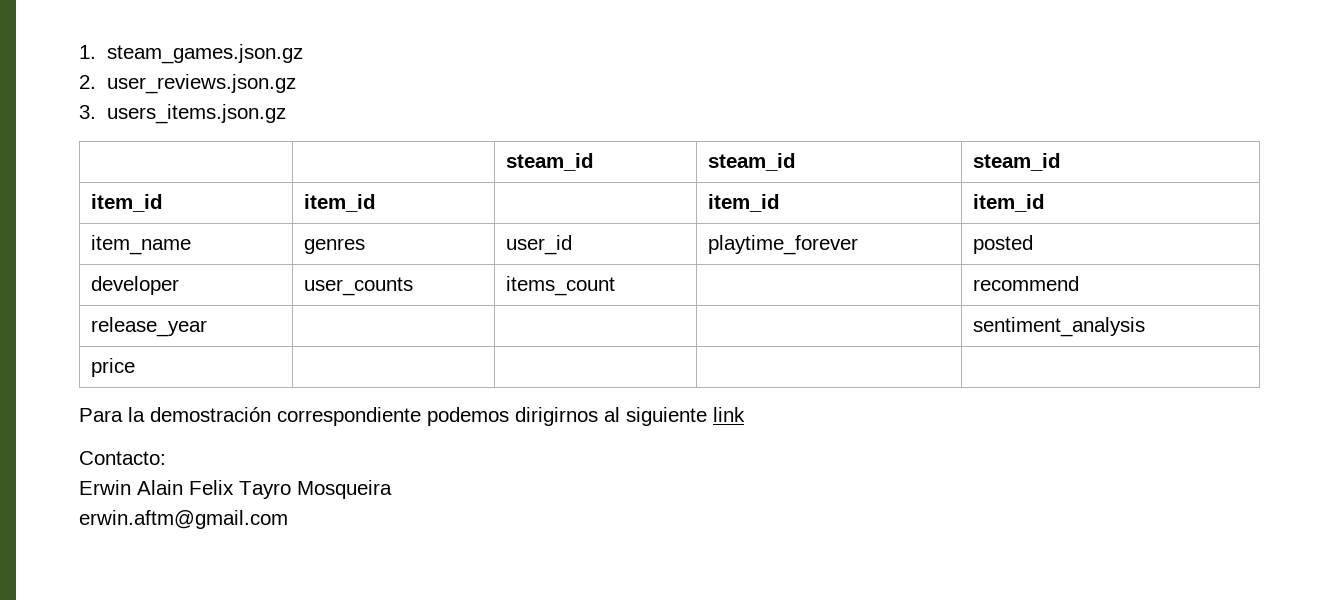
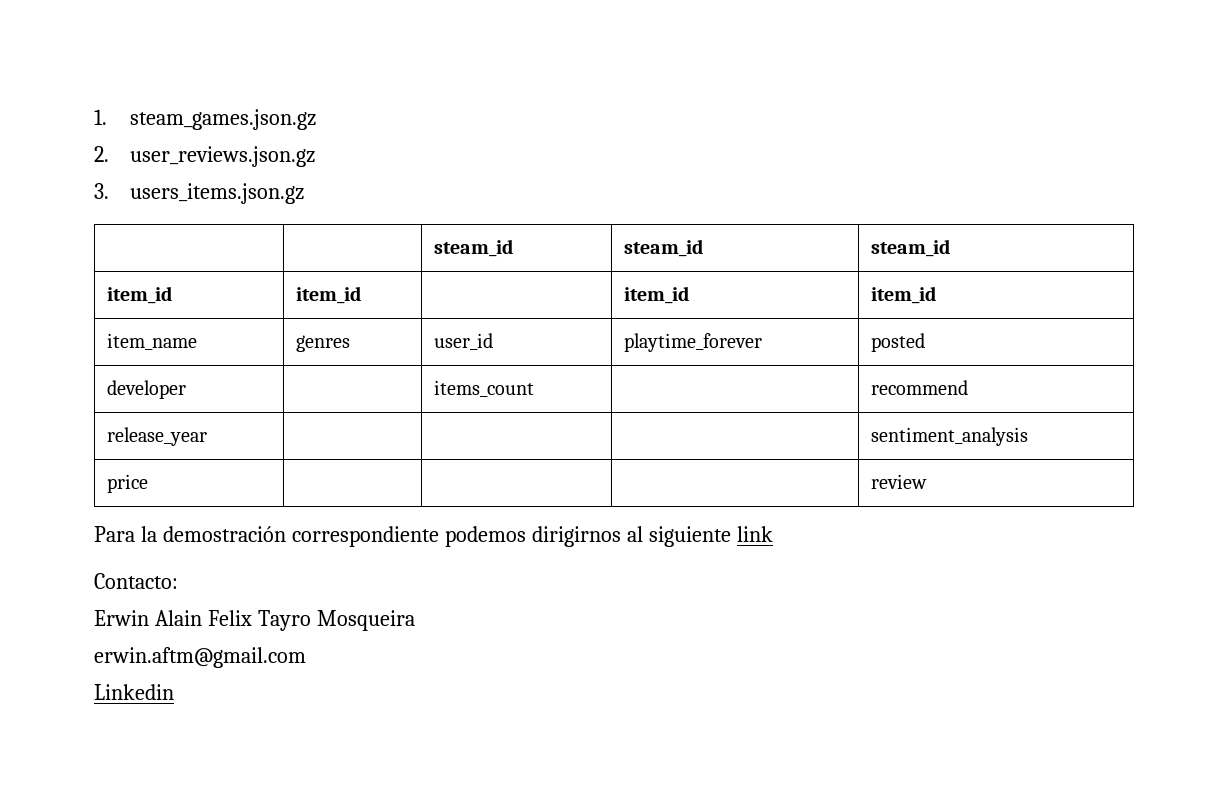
- developer | user_counts | items_count | | recommend
+ developer | | items_count | | recommend
- price | | | |
+ price | | | | review
+ Linkedin

